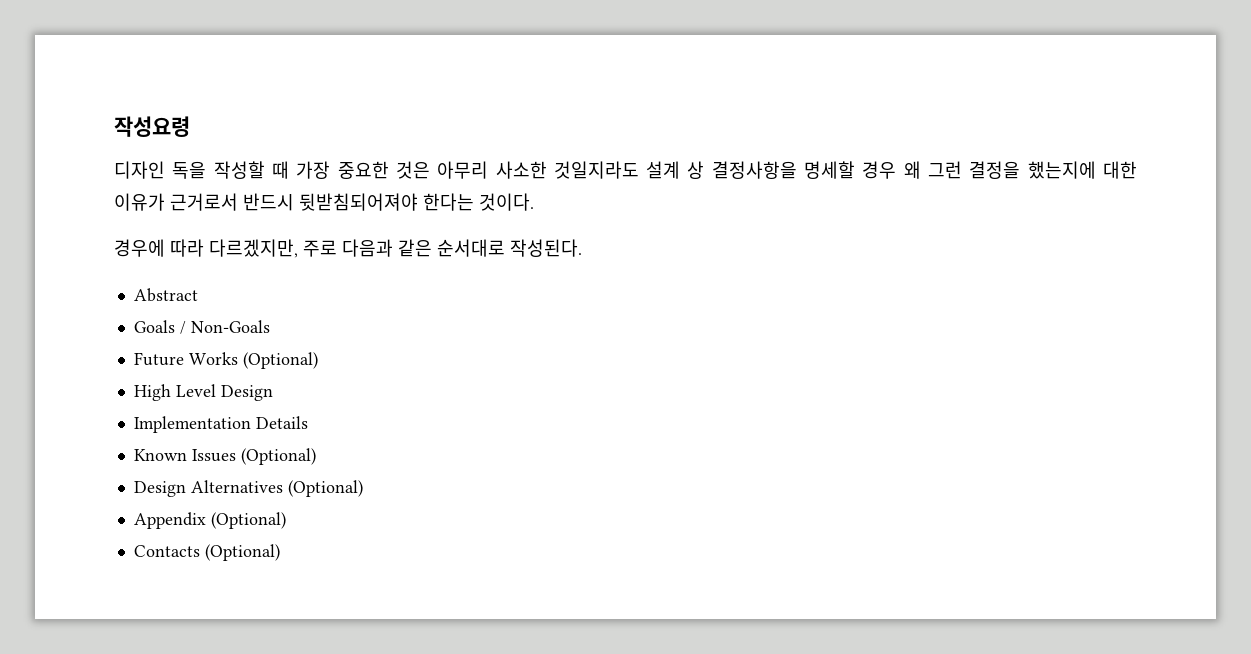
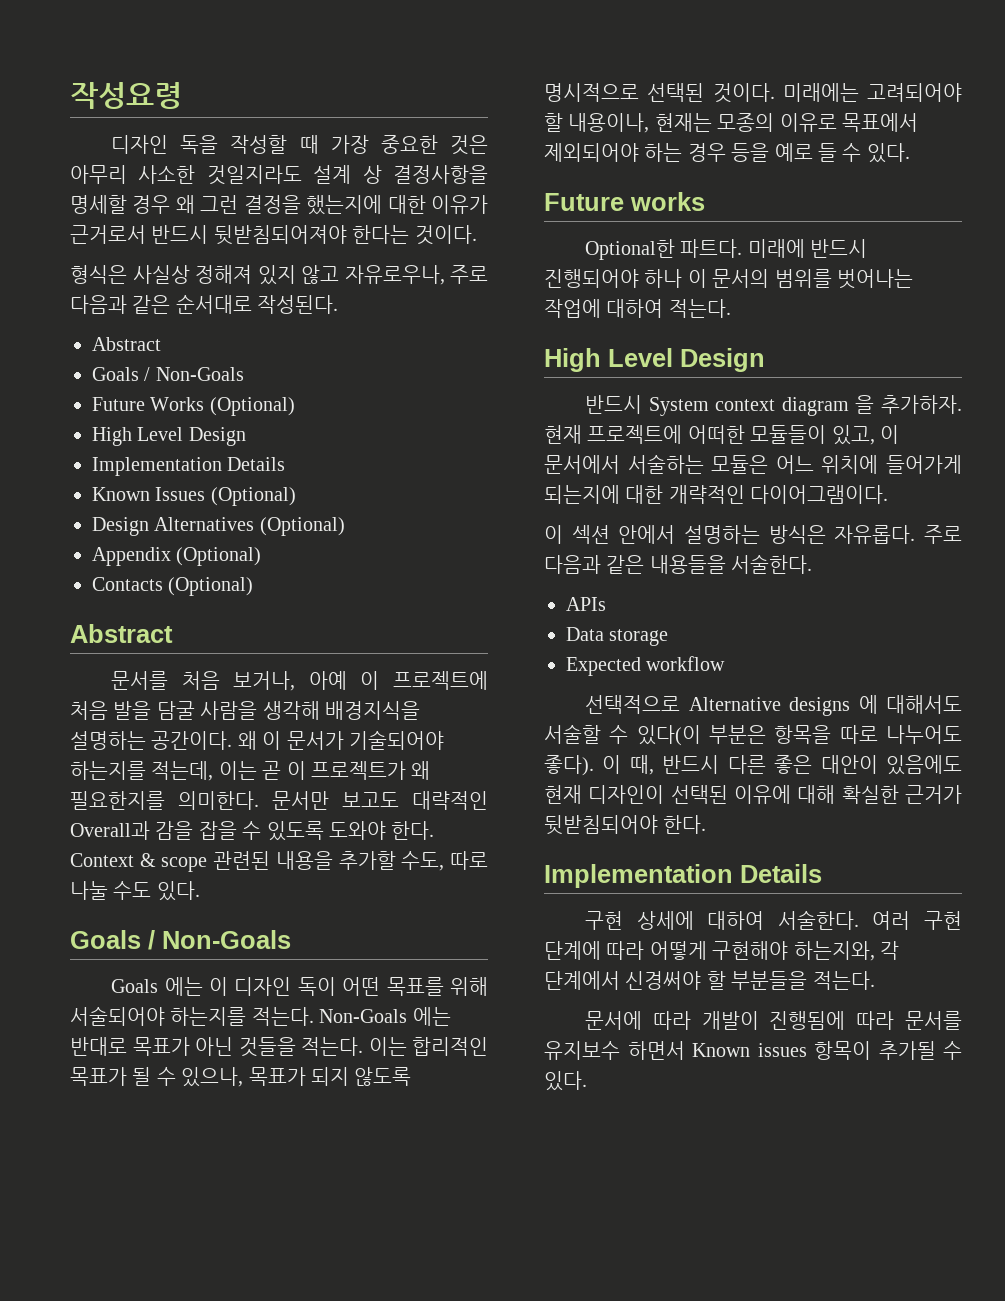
- 경우에 따라 다르겠지만, 주로 다음과 같은 순서대로 작성된다.
+ 형식은 사실상 정해져 있지 않고 자유로우나, 주로 다음과 같은 순서대로 작성된다.
  Contacts (Optional)
+ Abstract
+ 문서를 처음 보거나, 아예 이 프로젝트에 처음 발을 담굴 사람을 생각해 배경지식을 설명하는 공간이다. 왜 이 문서가 기술되어야 하는지를 적는데, 이는 곧 이 프로젝트가 왜 필요한지를 의미한다. 문서만 보고도 대략적인 Overall과 감을 잡을 수 있도록 도와야 한다. Context & scope 관련된 내용을 추가할 수도, 따로 나눌 수도 있다.
+ Goals / Non-Goals
+ Goals 에는 이 디자인 독이 어떤 목표를 위해 서술되어야 하는지를 적는다. Non-Goals 에는 반대로 목표가 아닌 것들을 적는다. 이는 합리적인 목표가 될 수 있으나, 목표가 되지 않도록 명시적으로 선택된 것이다. 미래에는 고려되어야 할 내용이나, 현재는 모종의 이유로 목표에서 제외되어야 하는 경우 등을 예로 들 수 있다.
+ Future works
+ Optional한 파트다. 미래에 반드시 진행되어야 하나 이 문서의 범위를 벗어나는 작업에 대하여 적는다.
+ High Level Design
+ 반드시 System context diagram 을 추가하자. 현재 프로젝트에 어떠한 모듈들이 있고, 이 문서에서 서술하는 모듈은 어느 위치에 들어가게 되는지에 대한 개략적인 다이어그램이다.
+ 이 섹션 안에서 설명하는 방식은 자유롭다. 주로 다음과 같은 내용들을 서술한다.
+ APIs
+ Data storage
+ Expected workflow
+ 선택적으로 Alternative designs 에 대해서도 서술할 수 있다(이 부분은 항목을 따로 나누어도 좋다). 이 때, 반드시 다른 좋은 대안이 있음에도 현재 디자인이 선택된 이유에 대해 확실한 근거가 뒷받침되어야 한다.
+ Implementation Details
+ 구현 상세에 대하여 서술한다. 여러 구현 단계에 따라 어떻게 구현해야 하는지와, 각 단계에서 신경써야 할 부분들을 적는다.
+ 문서에 따라 개발이 진행됨에 따라 문서를 유지보수 하면서 Known issues 항목이 추가될 수 있다.

